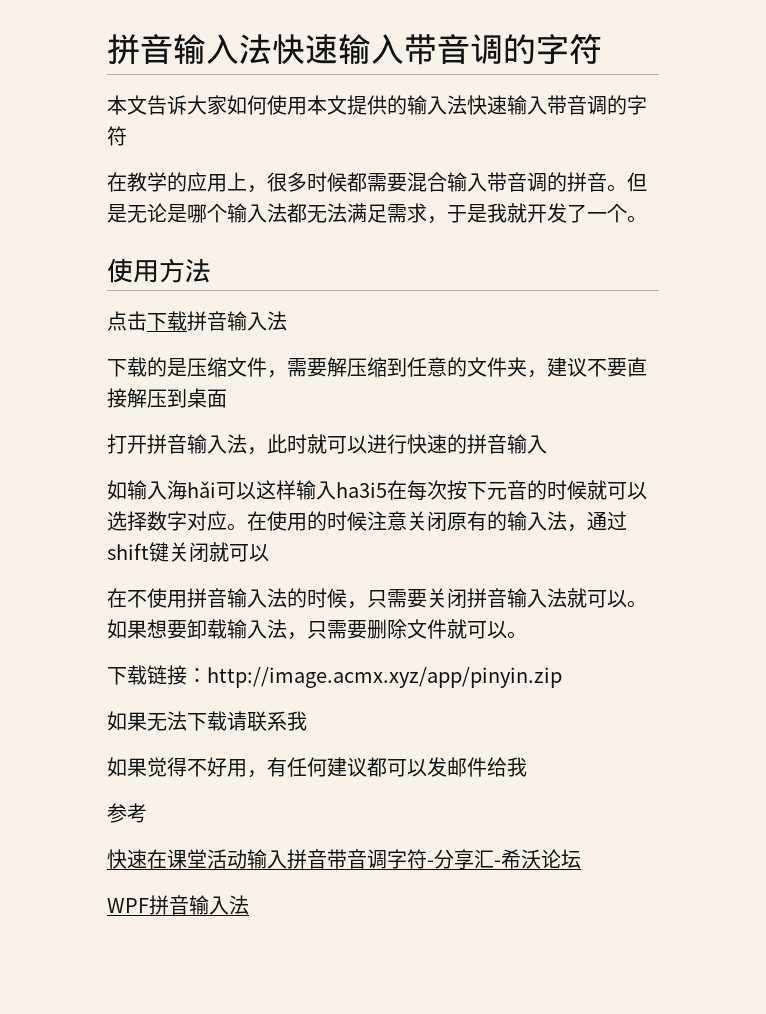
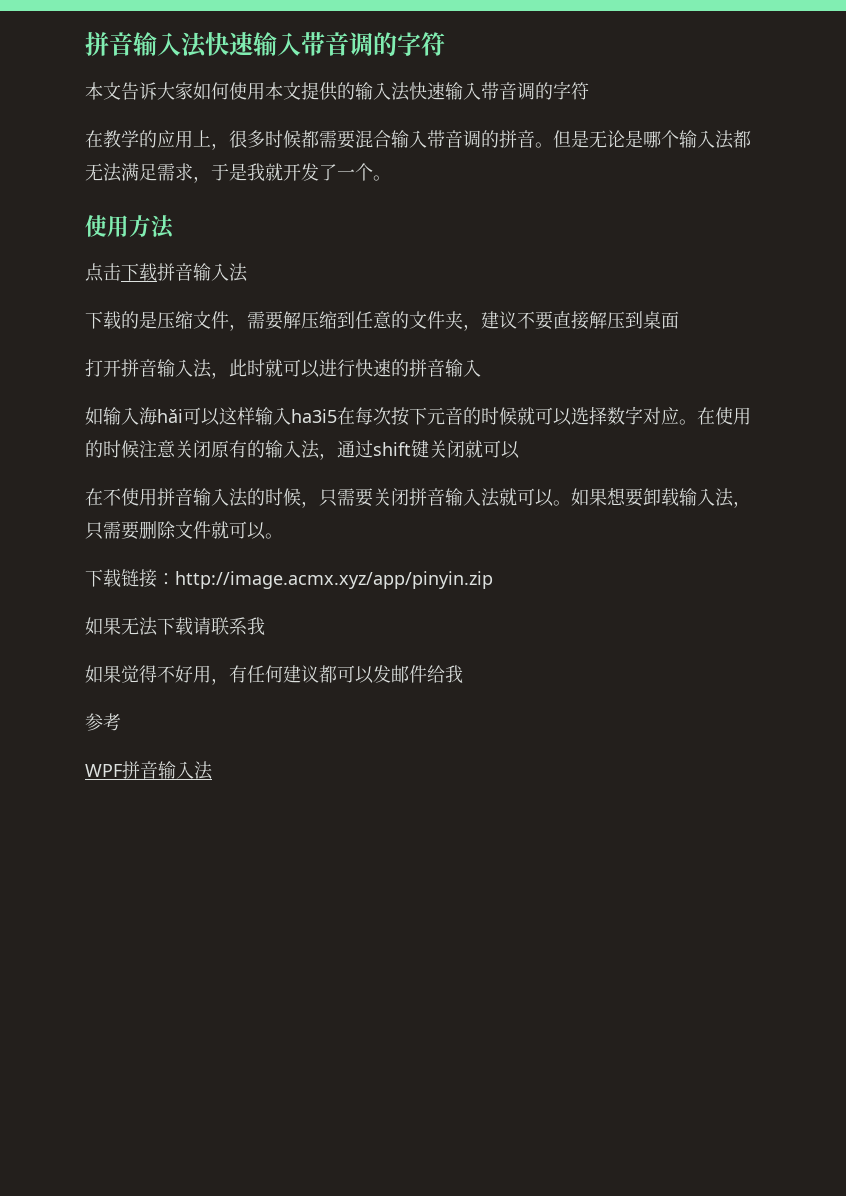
- 快速在课堂活动输入拼音带音调字符-分享汇-希沃论坛

